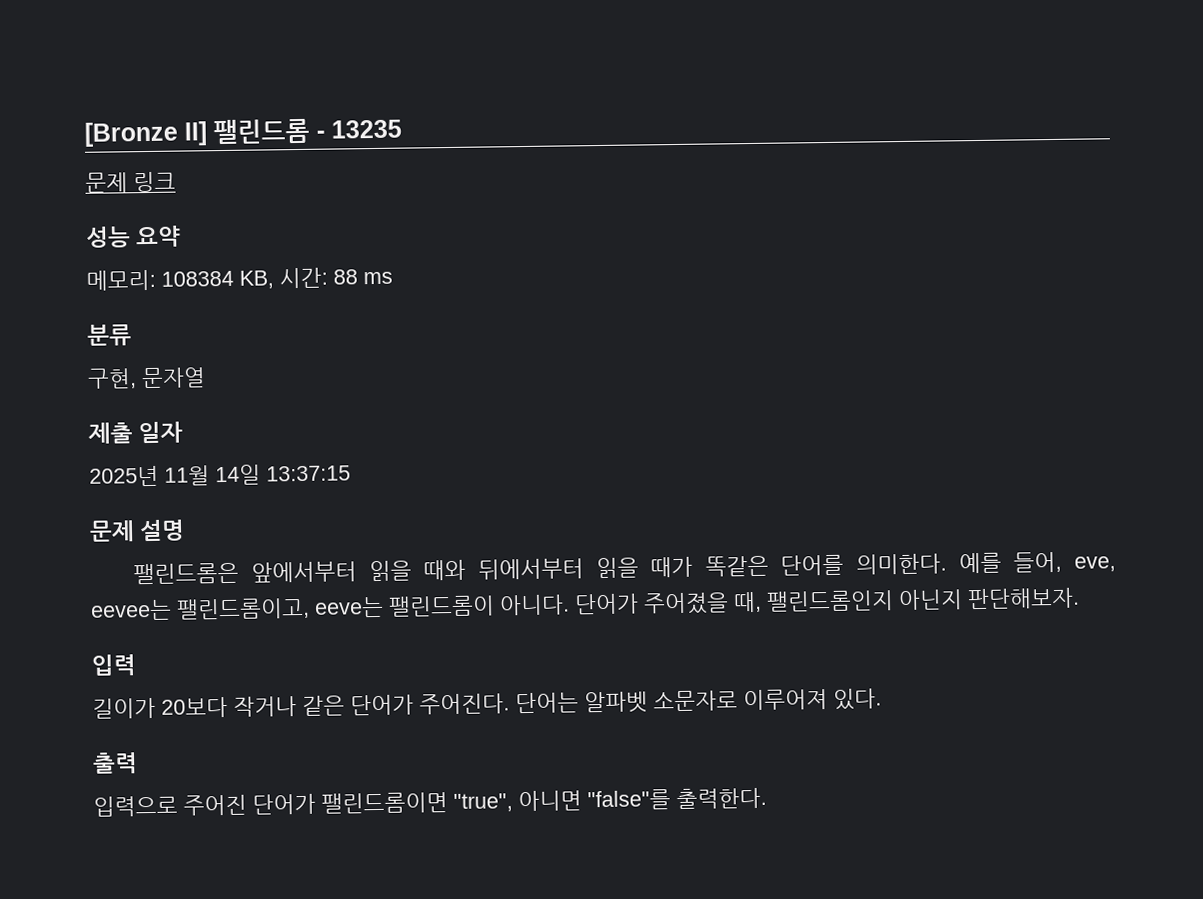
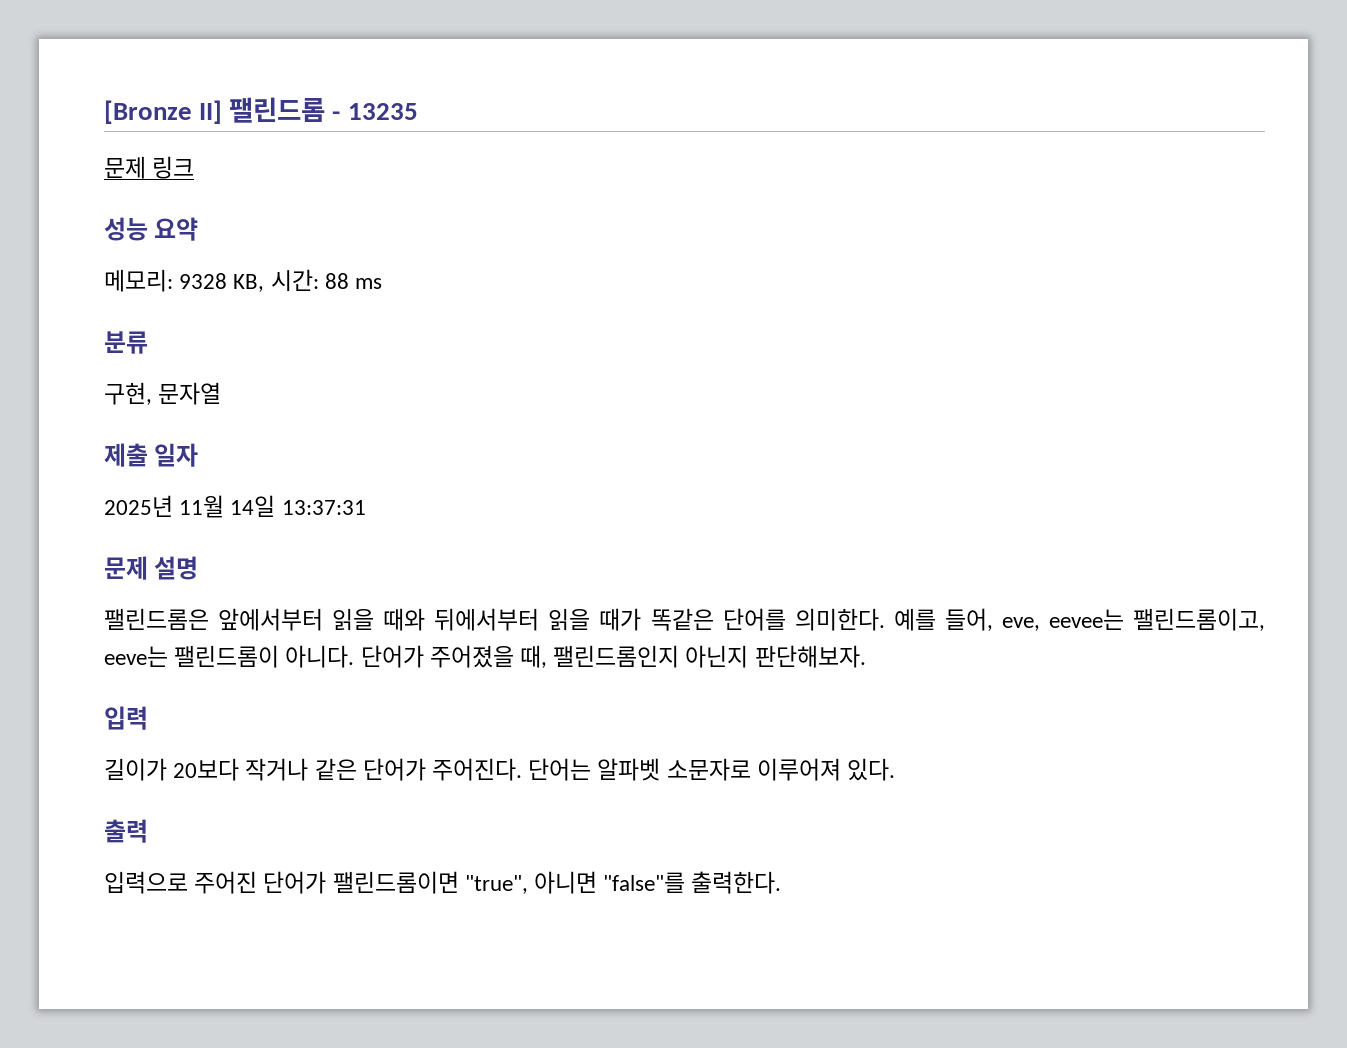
- 메모리: 108384 KB, 시간: 88 ms
+ 메모리: 9328 KB, 시간: 88 ms
- 2025년 11월 14일 13:37:15
+ 2025년 11월 14일 13:37:31

